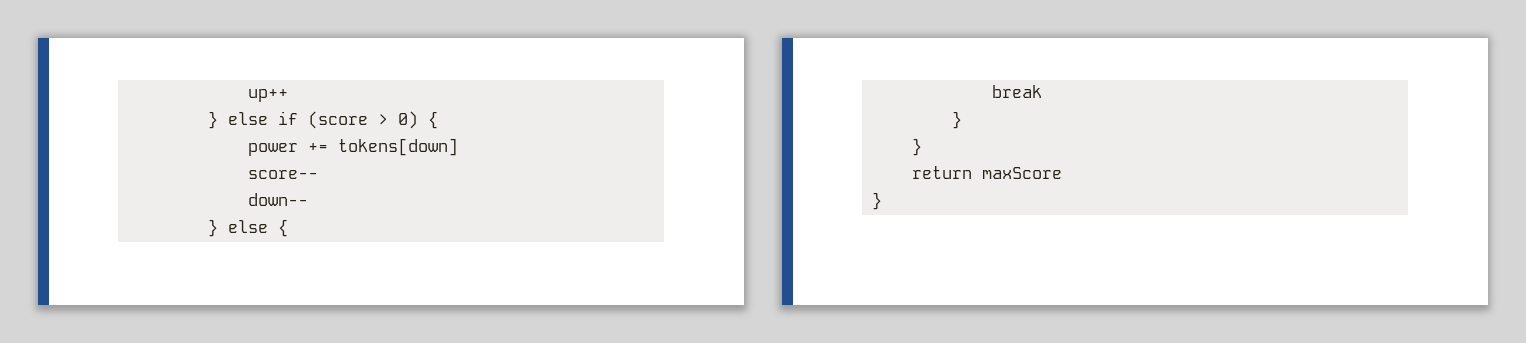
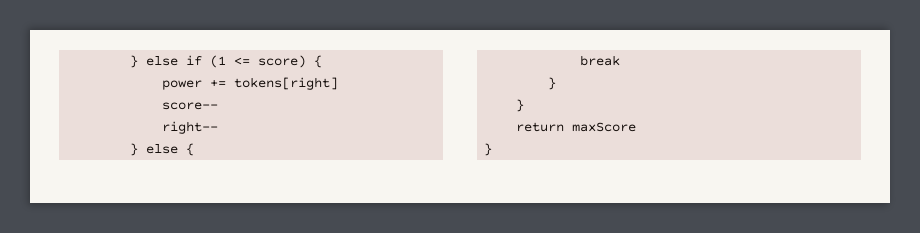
- up++
- } else if (score > 0) {
+ } else if (1 <= score) {
- power += tokens[down]
+ power += tokens[right]
- down--
+ right--

